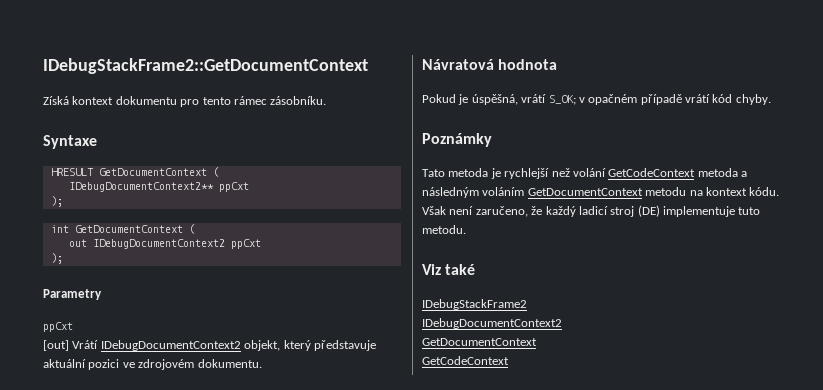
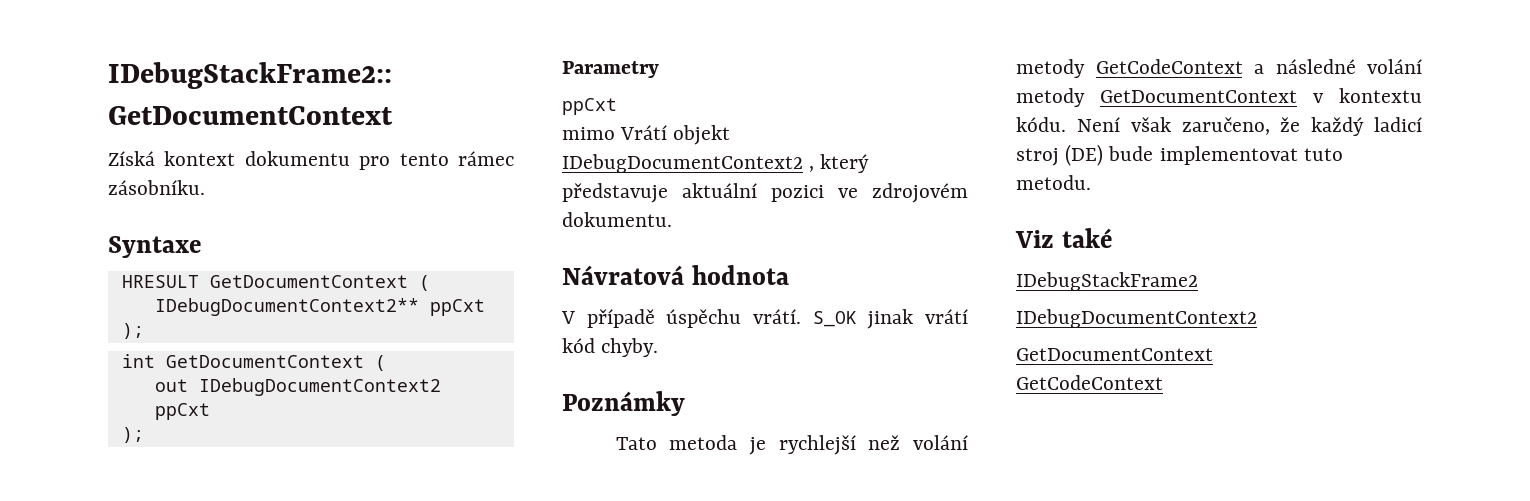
- [out] Vrátí IDebugDocumentContext2 objekt, který představuje aktuální pozici ve zdrojovém dokumentu.
+ mimo Vrátí objekt IDebugDocumentContext2 , který představuje aktuální pozici ve zdrojovém dokumentu.
- Pokud je úspěšná, vrátí S_OK; v opačném případě vrátí kód chyby.
+ V případě úspěchu vrátí. S_OK jinak vrátí kód chyby.
- Tato metoda je rychlejší než volání GetCodeContext metoda a následným voláním GetDocumentContext metodu na kontext kódu. Však není zaručeno, že každý ladicí stroj (DE) implementuje tuto metodu.
+ Tato metoda je rychlejší než volání metody GetCodeContext a následné volání metody GetDocumentContext v kontextu kódu. Není však zaručeno, že každý ladicí stroj (DE) bude implementovat tuto metodu.

